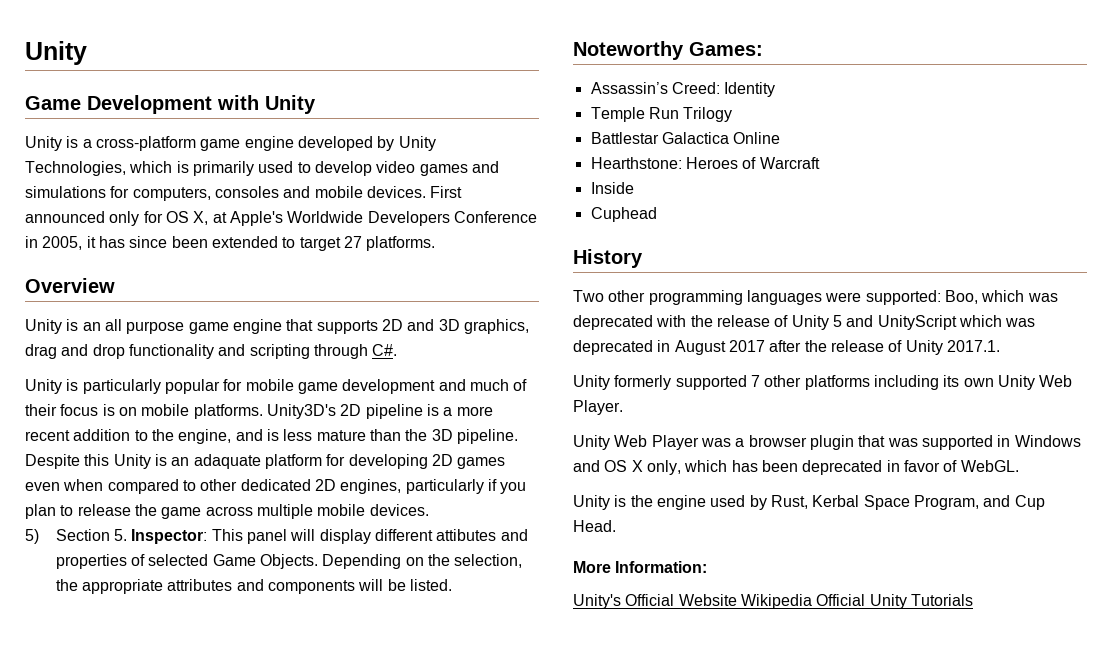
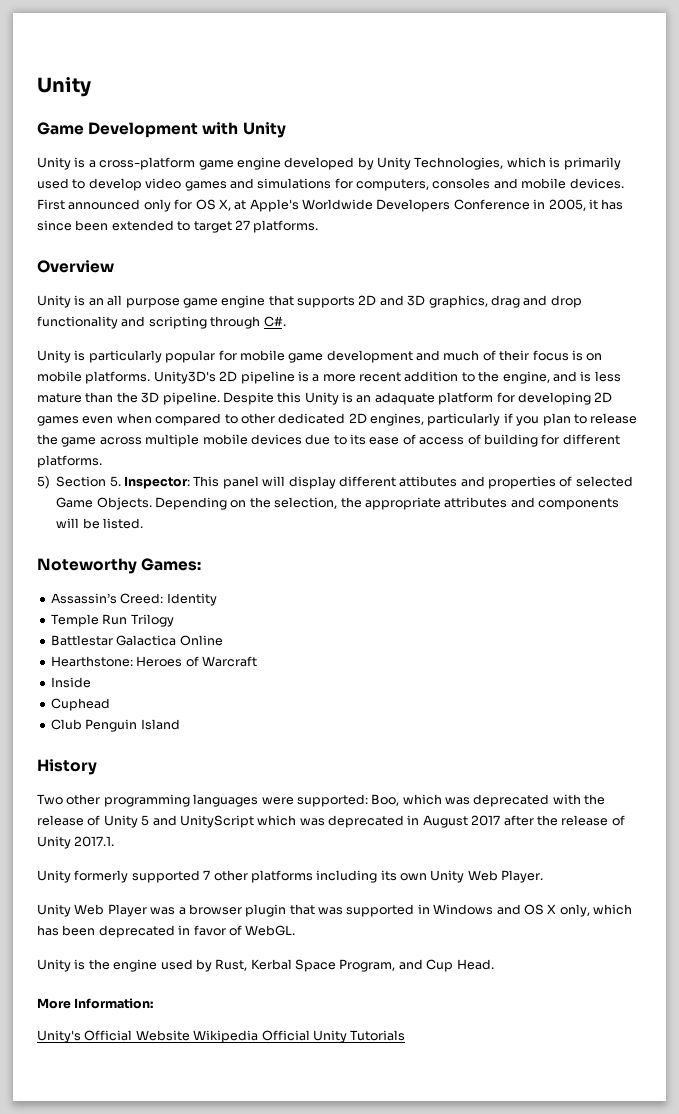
- Despite this Unity is an adaquate platform for developing 2D games even when compared to other dedicated 2D engines, particularly if you plan to release the game across multiple mobile devices.
+ Despite this Unity is an adaquate platform for developing 2D games even when compared to other dedicated 2D engines, particularly if you plan to release the game across multiple mobile devices due to its ease of access of building for different platforms.
+ Club Penguin Island

